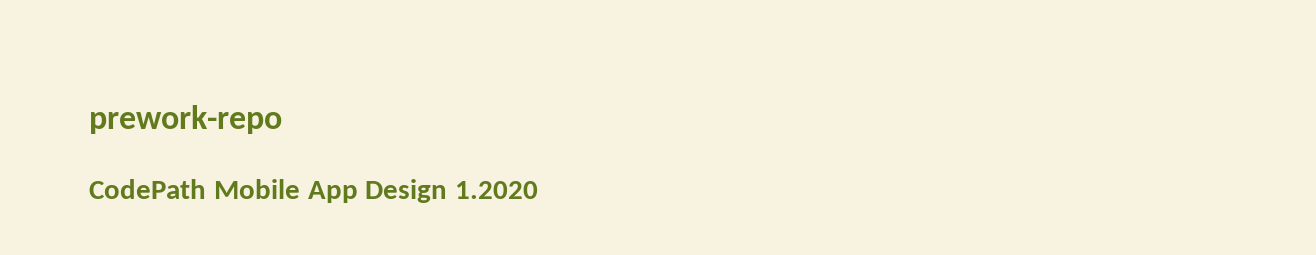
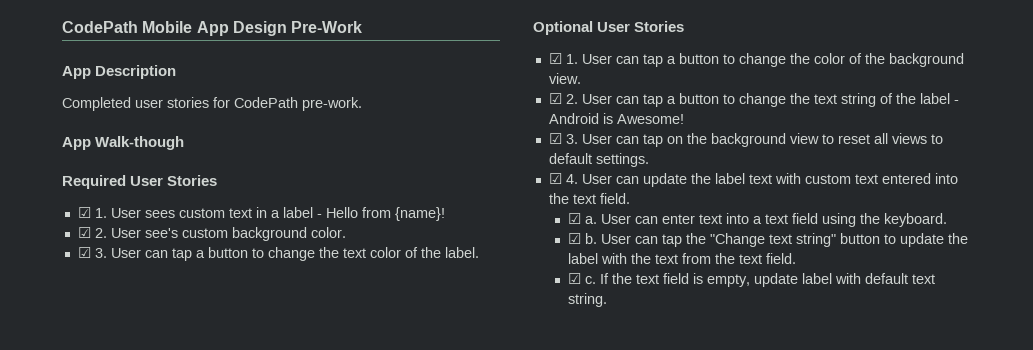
- prework-repo
- CodePath Mobile App Design 1.2020
+ CodePath Mobile App Design Pre-Work
+ App Description
+ Completed user stories for CodePath pre-work.
+ App Walk-though
+ Required User Stories
+ ☑ 1. User sees custom text in a label - Hello from {name}!
+ ☑ 2. User see's custom background color.
+ ☑ 3. User can tap a button to change the text color of the label.
+ Optional User Stories
+ ☑ 1. User can tap a button to change the color of the background view.
+ ☑ 2. User can tap a button to change the text string of the label - Android is Awesome!
+ ☑ 3. User can tap on the background view to reset all views to default settings.
+ ☑ 4. User can update the label text with custom text entered into the text field.
+ ☑ a. User can enter text into a text field using the keyboard.
+ ☑ b. User can tap the "Change text string" button to update the label with the text from the text field.
+ ☑ c. If the text field is empty, update label with default text string.

